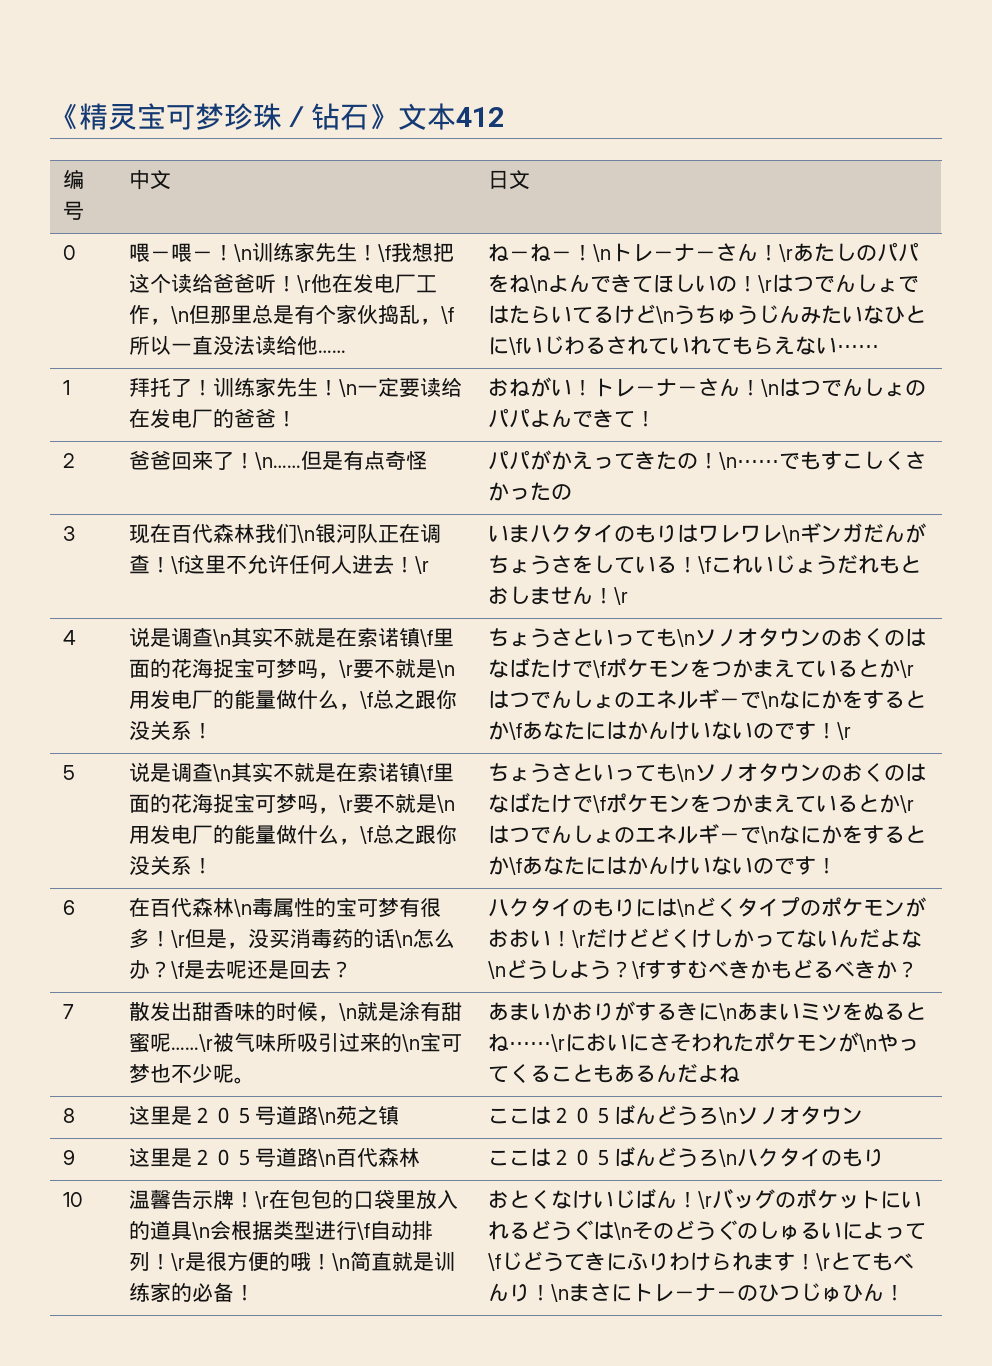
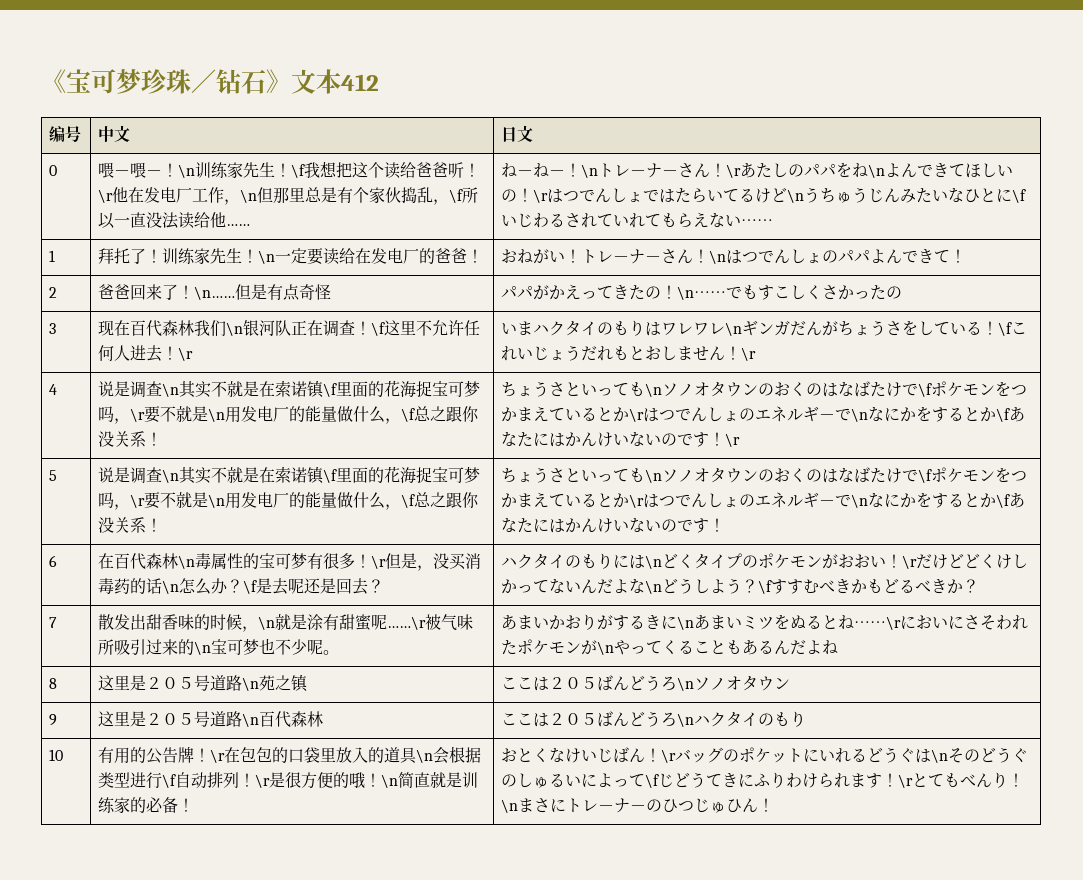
- 《精灵宝可梦珍珠／钻石》文本412
+ 《宝可梦珍珠／钻石》文本412
- 温馨告示牌！
+ 有用的公告牌！

